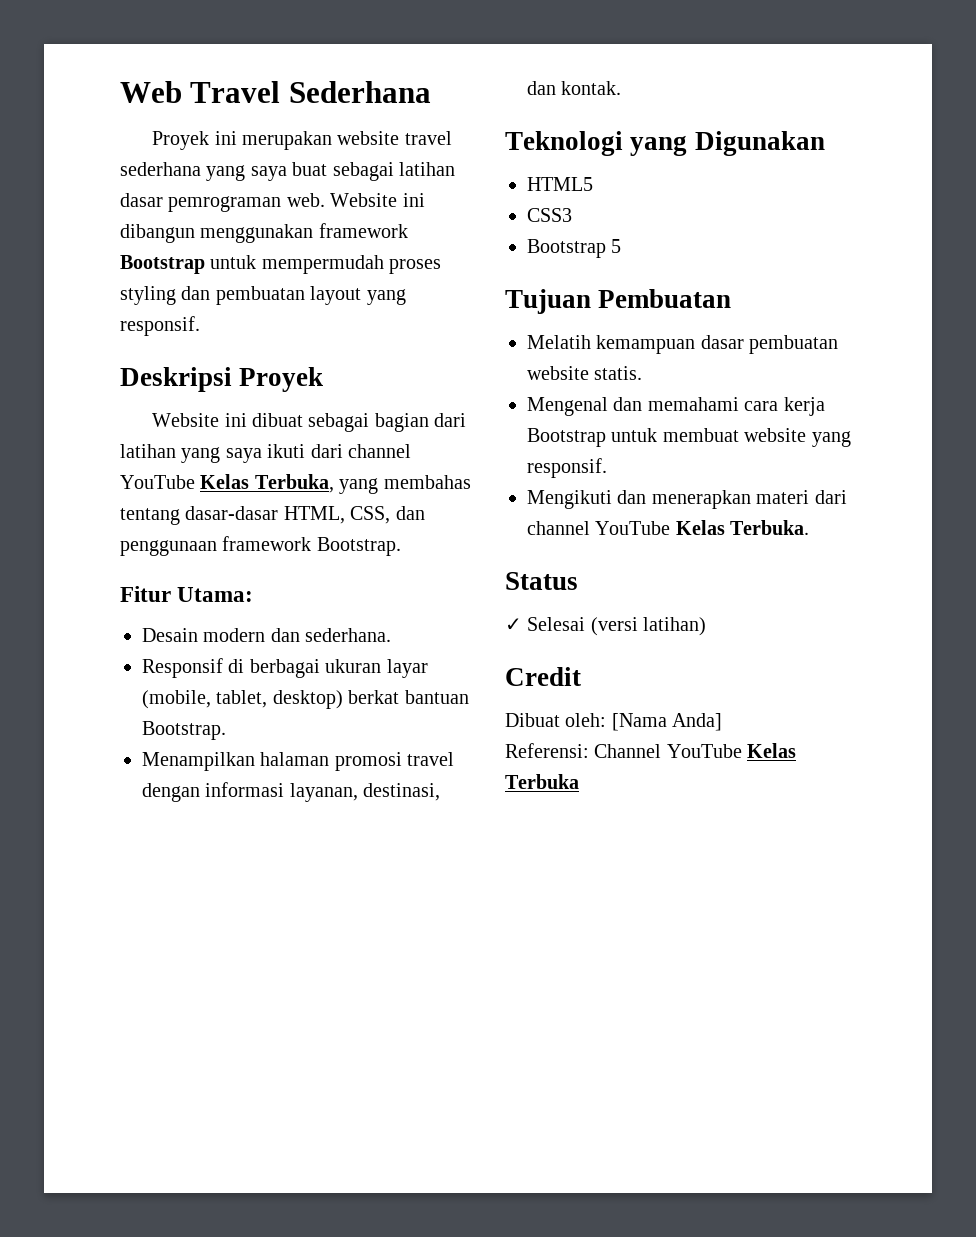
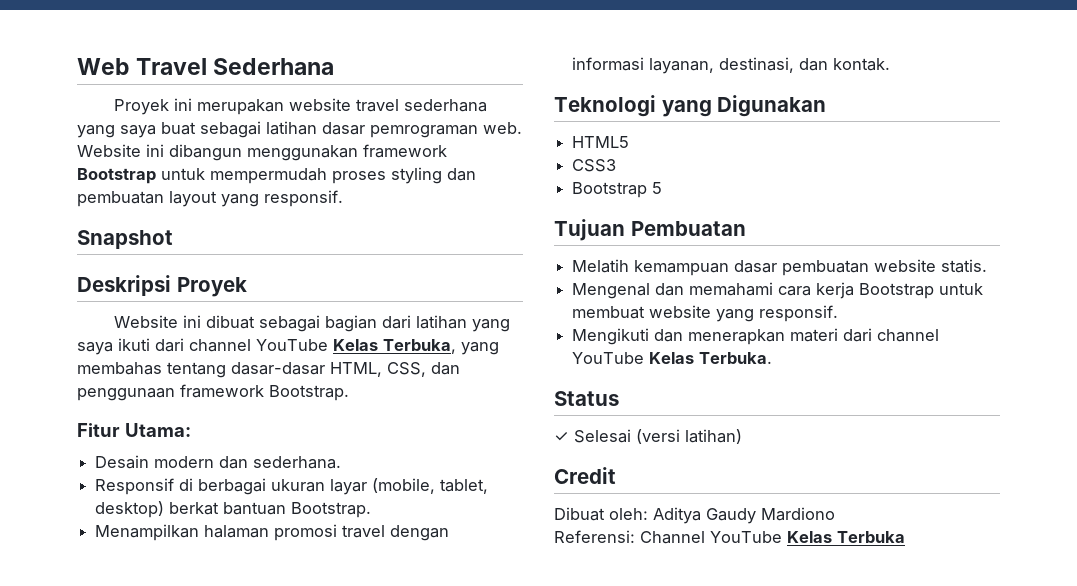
+ Snapshot
- Dibuat oleh: [Nama Anda]
+ Dibuat oleh: Aditya Gaudy Mardiono

